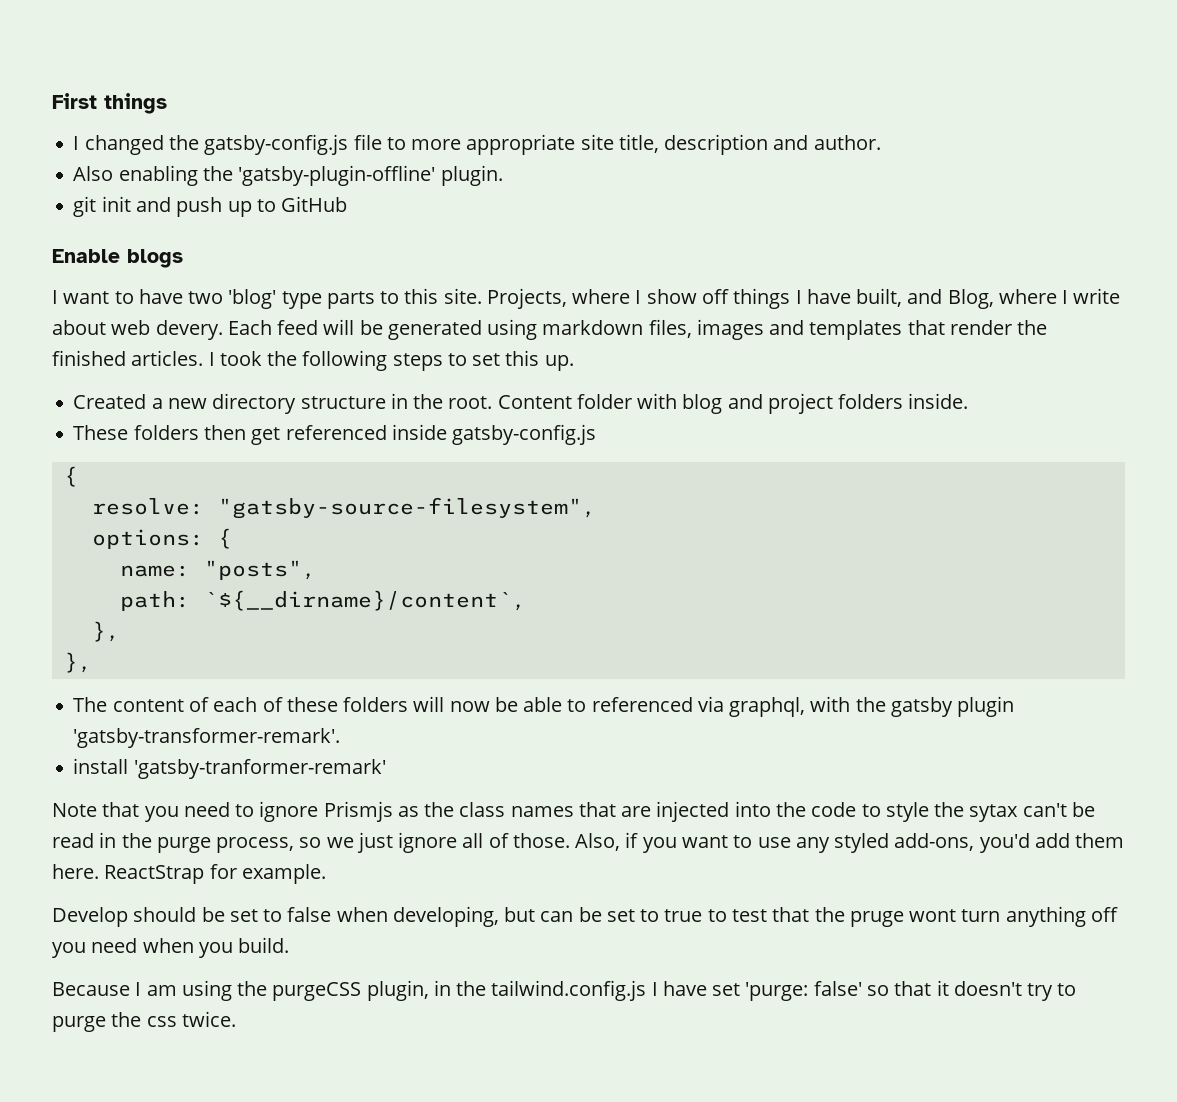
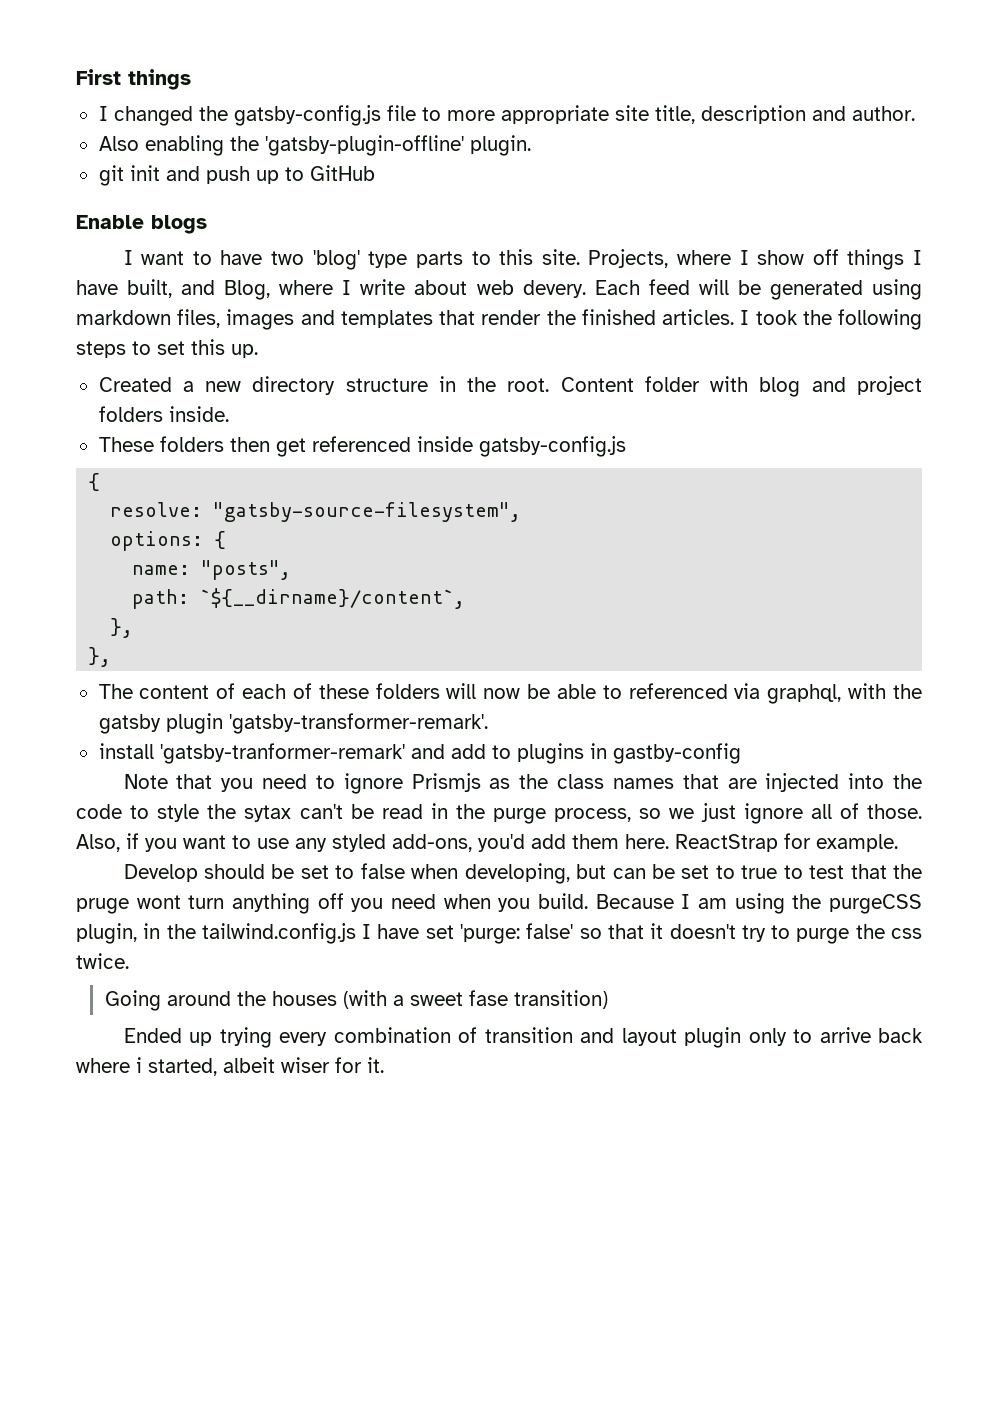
- install 'gatsby-tranformer-remark'
+ install 'gatsby-tranformer-remark' and add to plugins in gastby-config
- Develop should be set to false when developing, but can be set to true to test that the pruge wont turn anything off you need when you build.
- Because I am using the purgeCSS plugin, in the tailwind.config.js I have set 'purge: false' so that it doesn't try to purge the css twice.
+ Develop should be set to false when developing, but can be set to true to test that the pruge wont turn anything off you need when you build. Because I am using the purgeCSS plugin, in the tailwind.config.js I have set 'purge: false' so that it doesn't try to purge the css twice.
+ Going around the houses (with a sweet fase transition)
+ Ended up trying every combination of transition and layout plugin only to arrive back where i started, albeit wiser for it.

